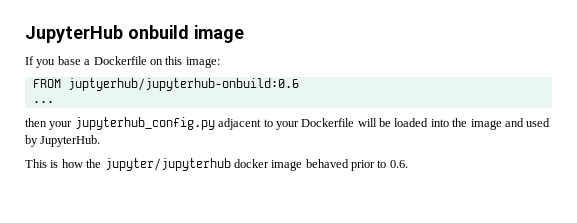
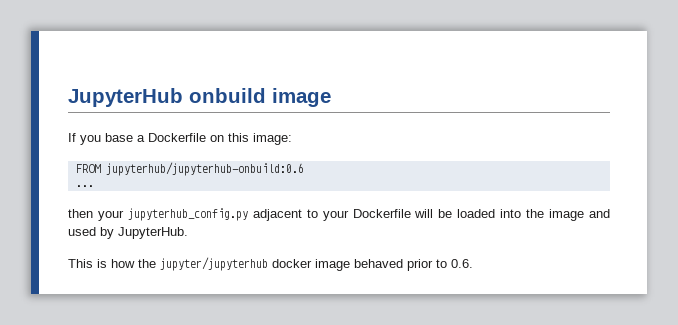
- FROM juptyerhub/jupyterhub-onbuild:0.6
+ FROM jupyterhub/jupyterhub-onbuild:0.6

